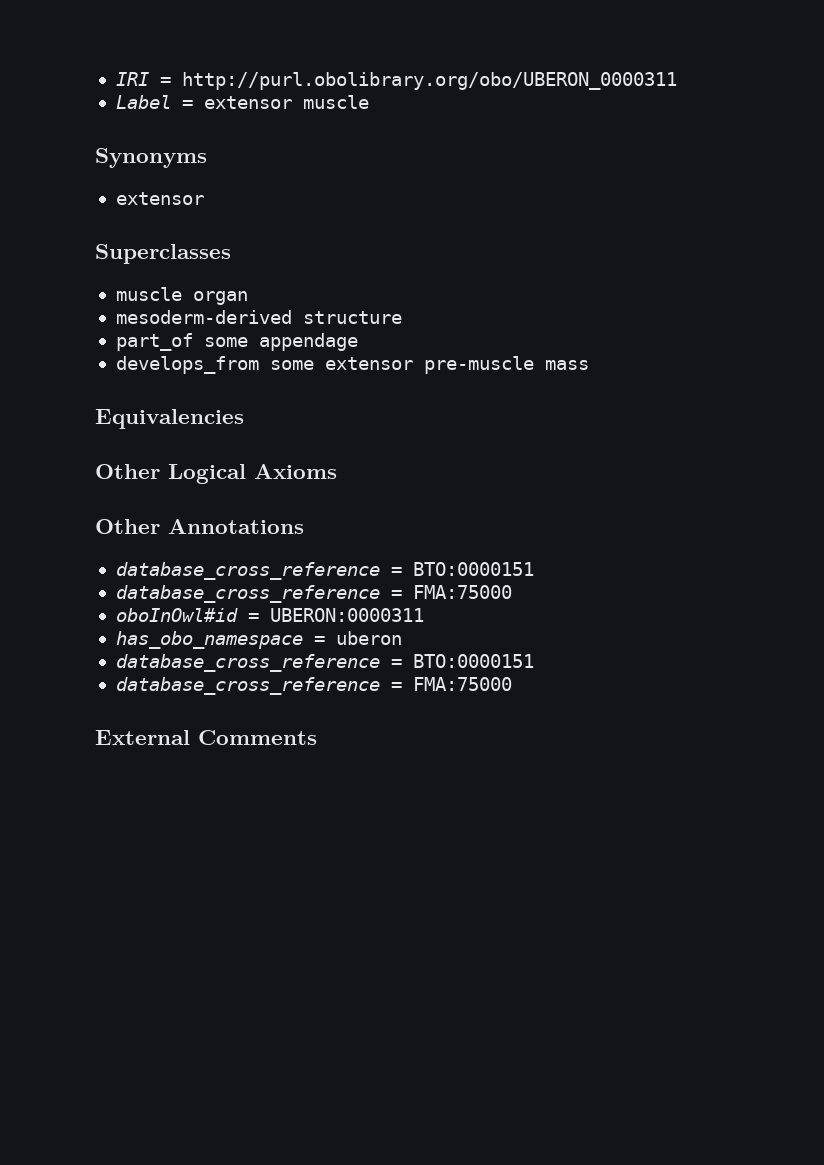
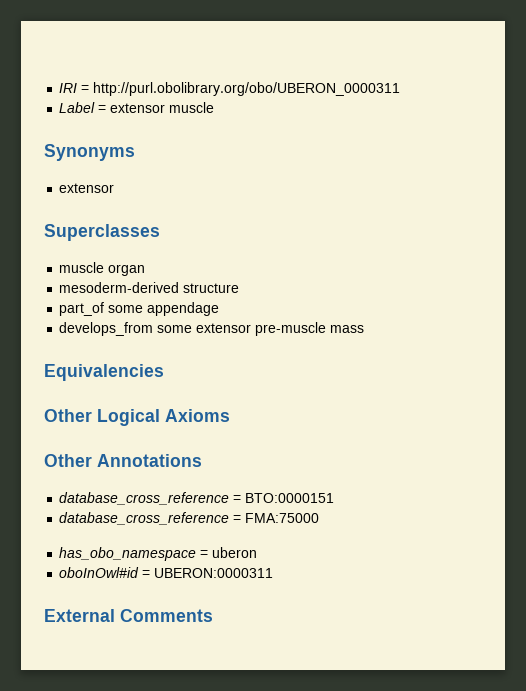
+ has_obo_namespace = uberon
- has_obo_namespace = uberon
- database_cross_reference = BTO:0000151
- database_cross_reference = FMA:75000

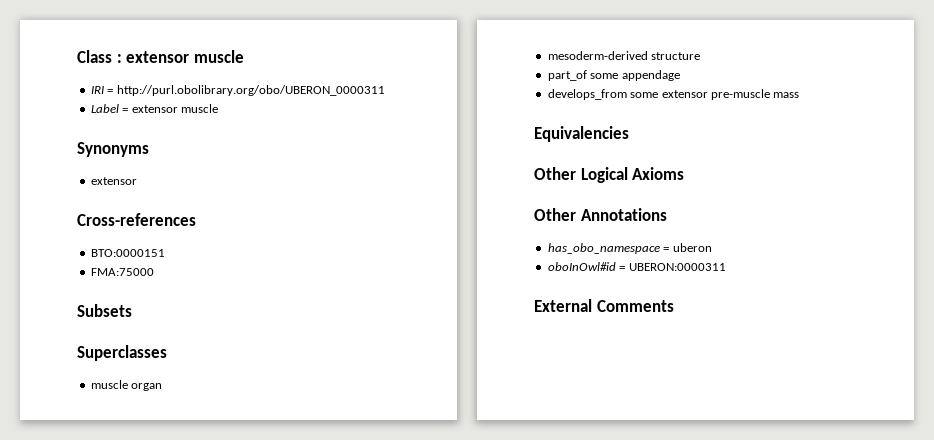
+ Class : extensor muscle
+ Cross-references
+ BTO:0000151
+ FMA:75000
+ Subsets
- database_cross_reference = BTO:0000151
- database_cross_reference = FMA:75000

